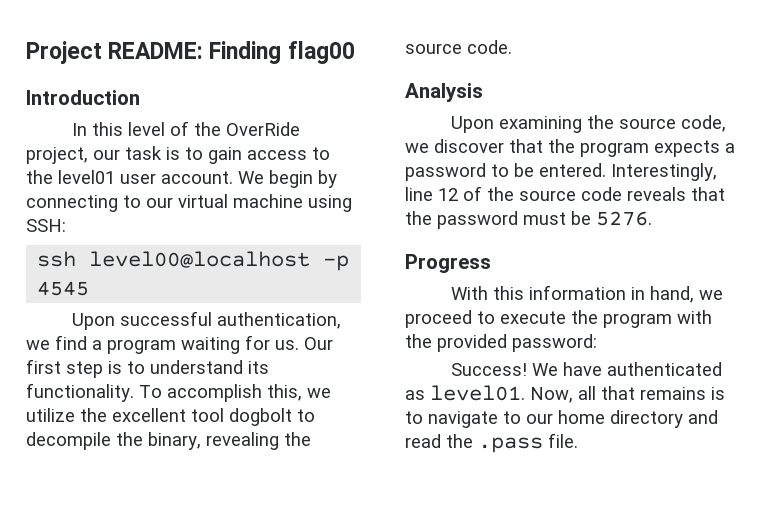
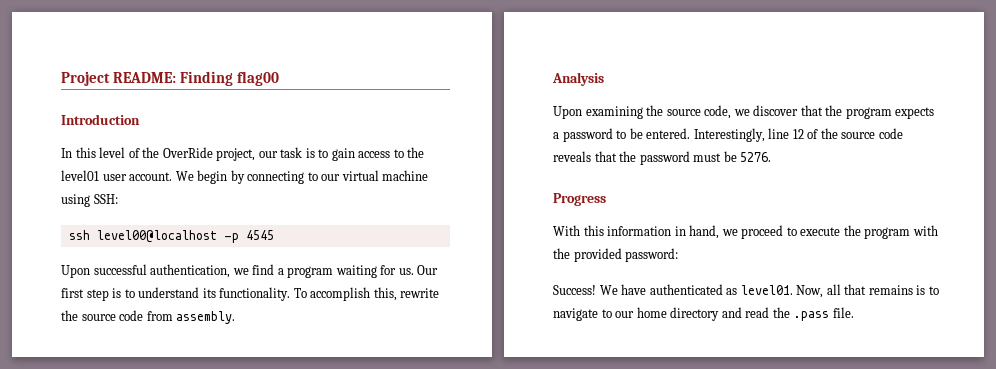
- To accomplish this, we utilize the excellent tool dogbolt to decompile the binary, revealing the source code.
+ To accomplish this, rewrite the source code from assembly.

